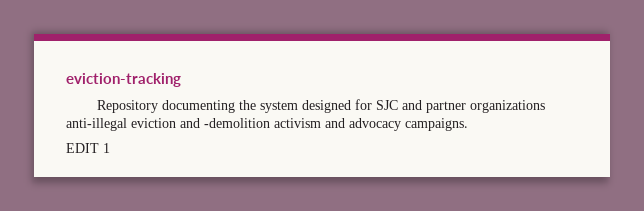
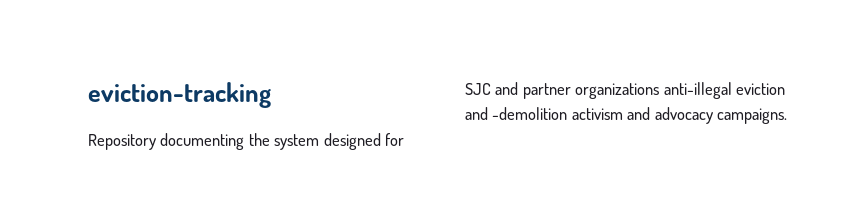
- EDIT 1

